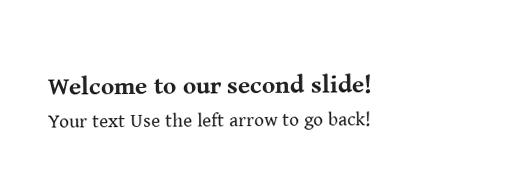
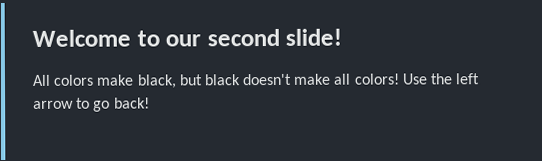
- Your text Use the left arrow to go back!
+ All colors make black, but black doesn't make all colors! Use the left arrow to go back!

